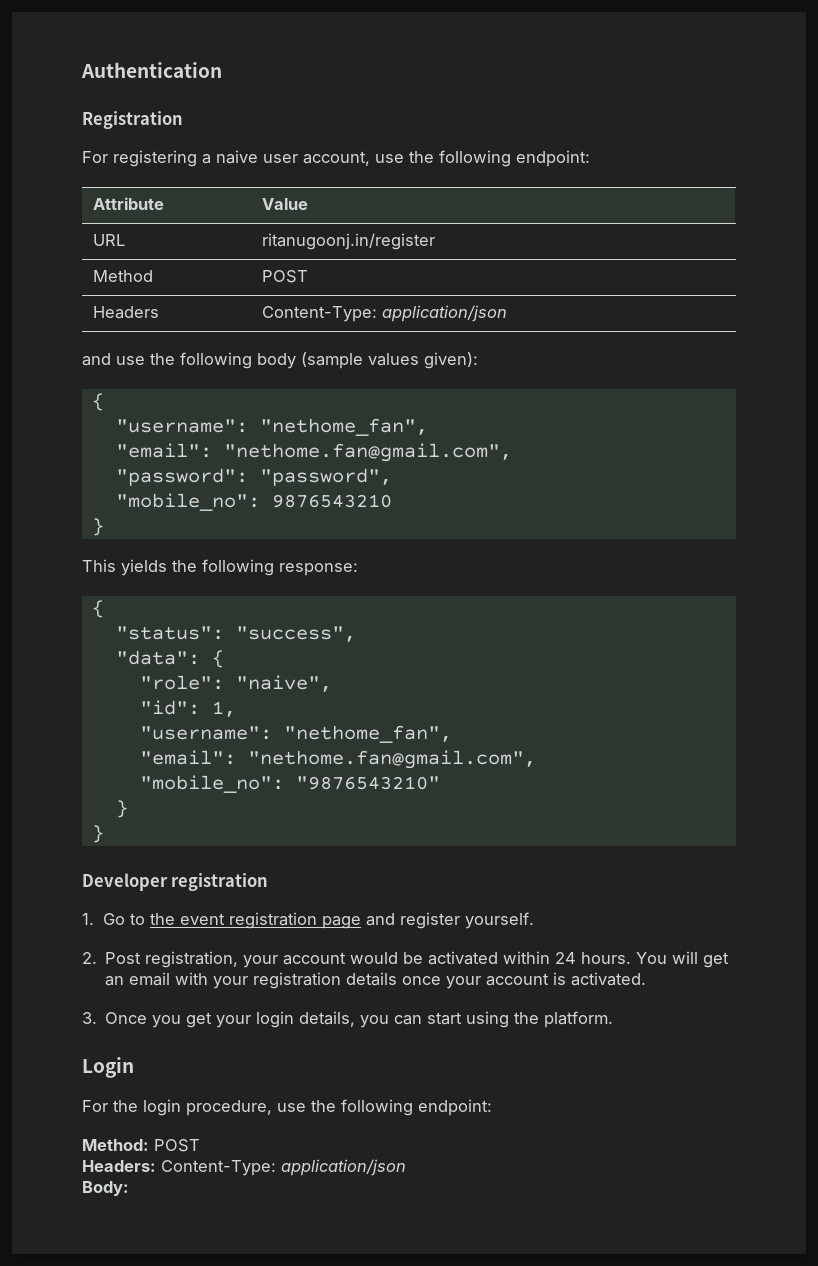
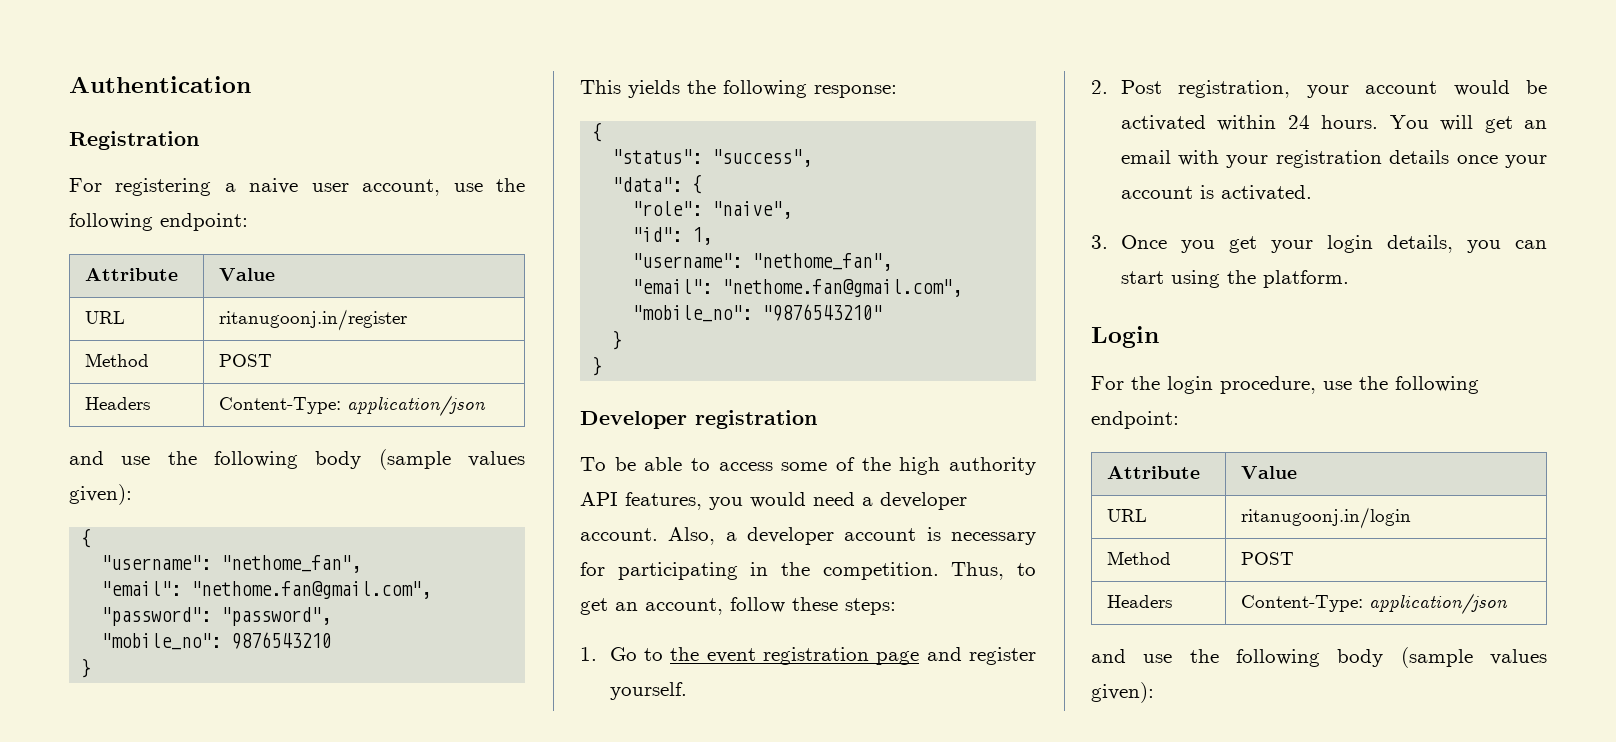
+ To be able to access some of the high authority API features, you would need a developer account. Also, a developer account is necessary for participating in the competition. Thus, to get an account, follow these steps:
  For the login procedure, use the following endpoint:
- Method: POST
- Headers: Content-Type: application/json
- Body:
+ Attribute | Value
+ URL | ritanugoonj.in/login
+ Method | POST
+ Headers | Content-Type: application/json
+ and use the following body (sample values given):

